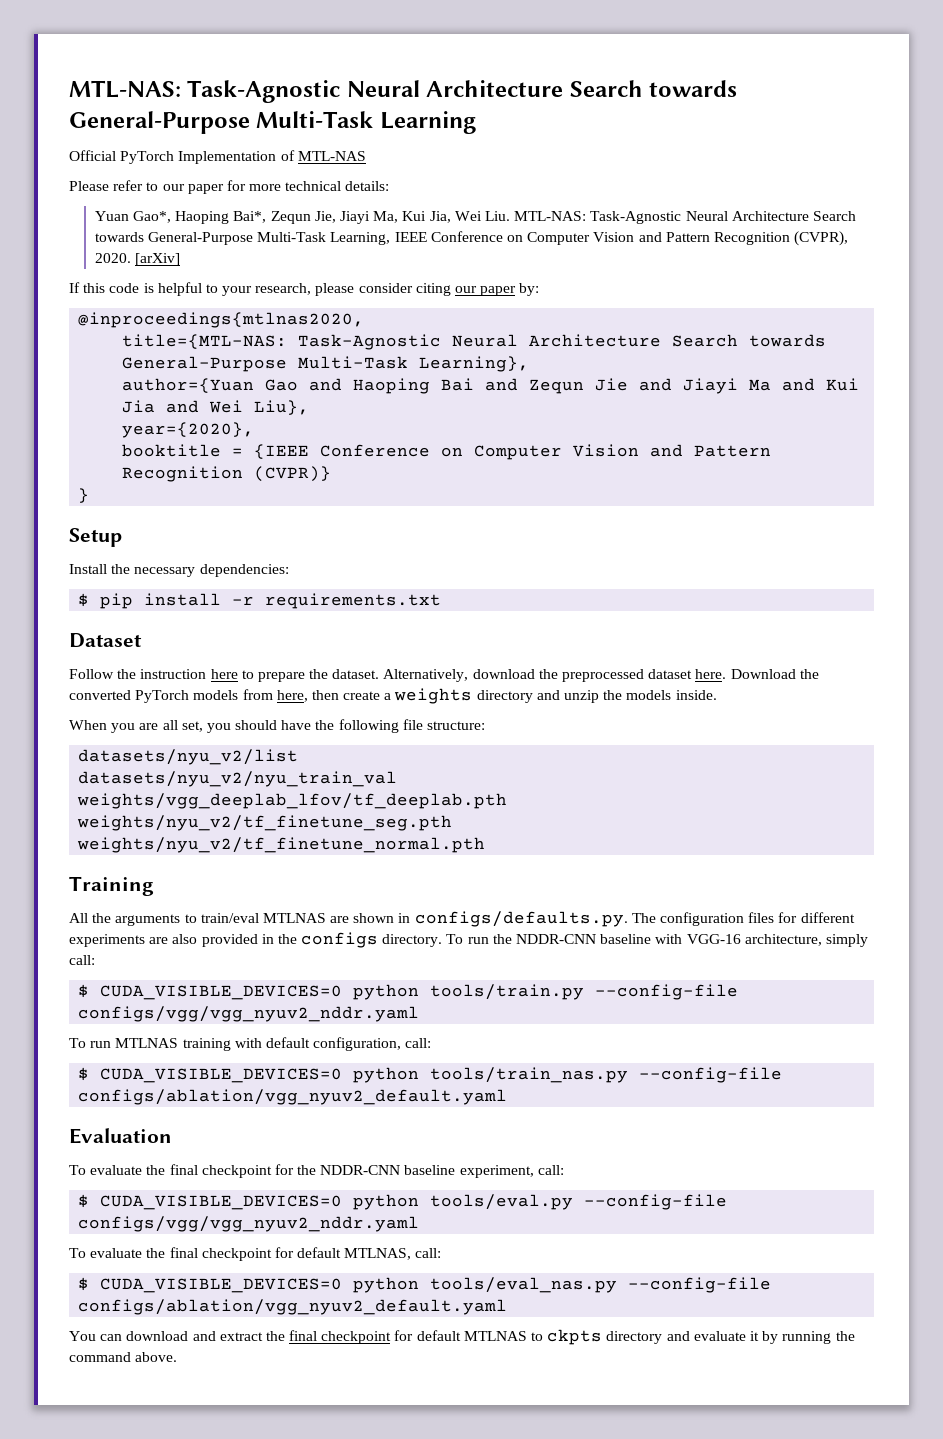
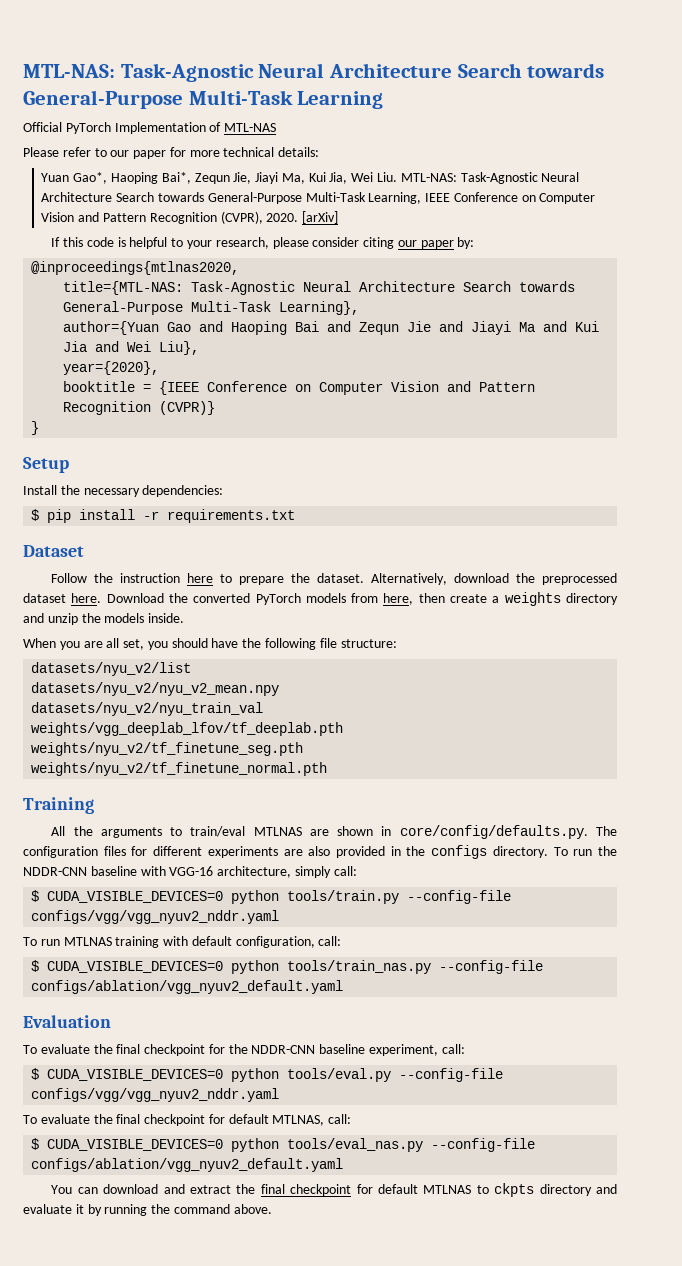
+ datasets/nyu_v2/nyu_v2_mean.npy
- All the arguments to train/eval MTLNAS are shown in configs/defaults.py. The configuration files for different experiments are also provided in the configs directory.
+ All the arguments to train/eval MTLNAS are shown in core/config/defaults.py. The configuration files for different experiments are also provided in the configs directory.

